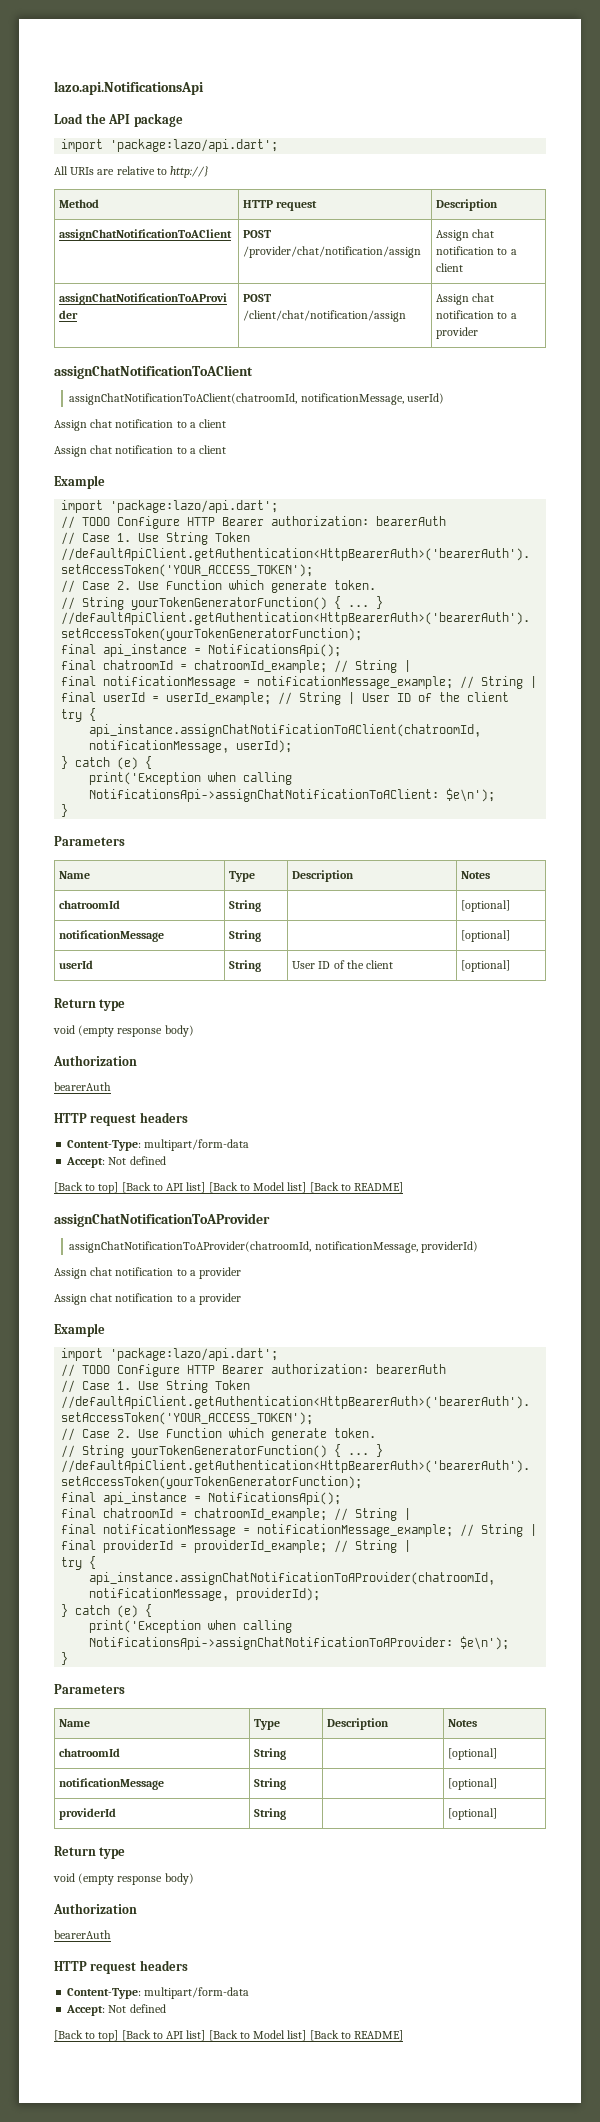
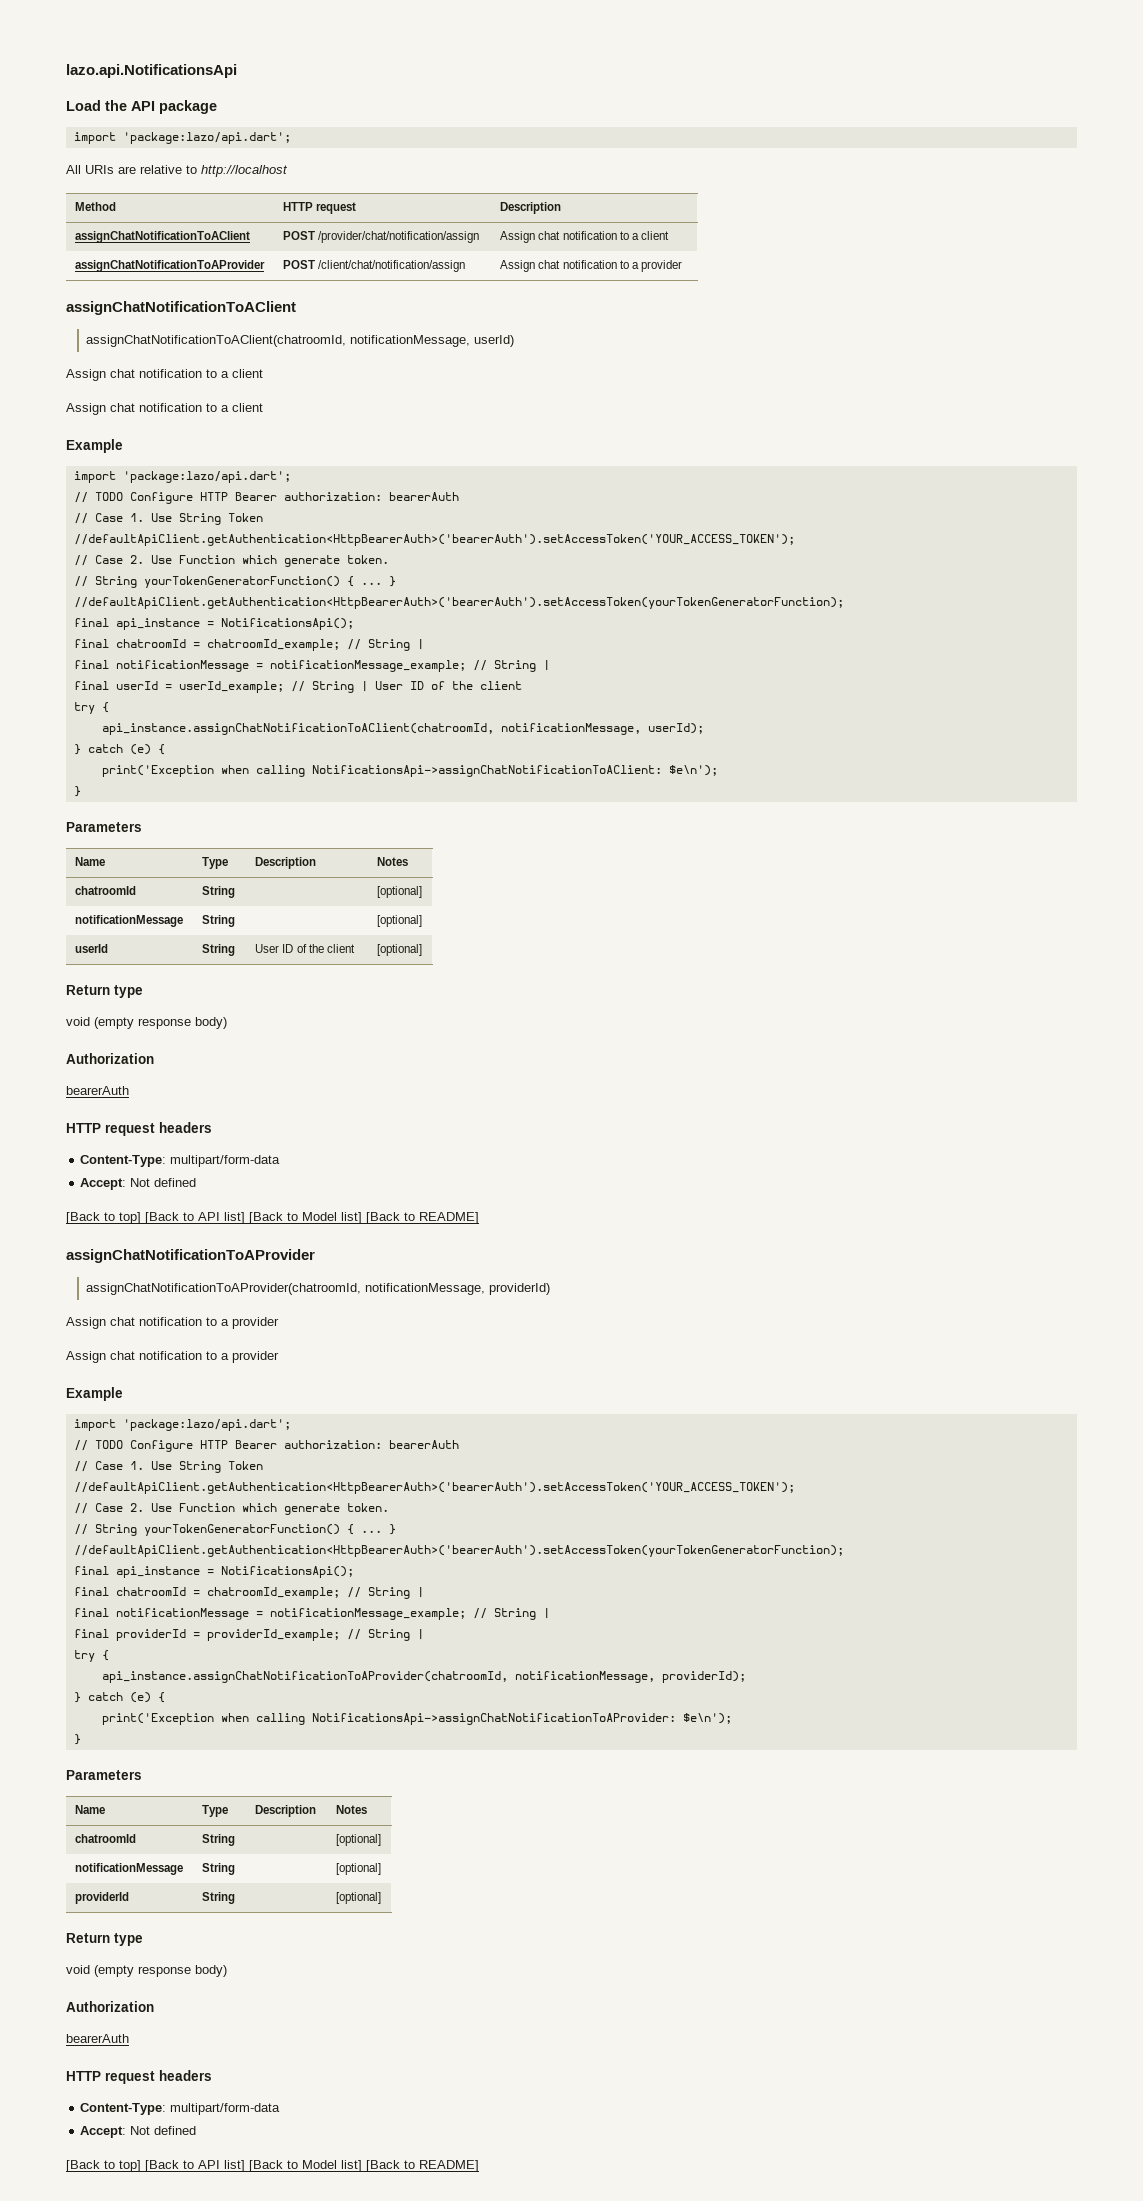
- All URIs are relative to http://}
+ All URIs are relative to http://localhost

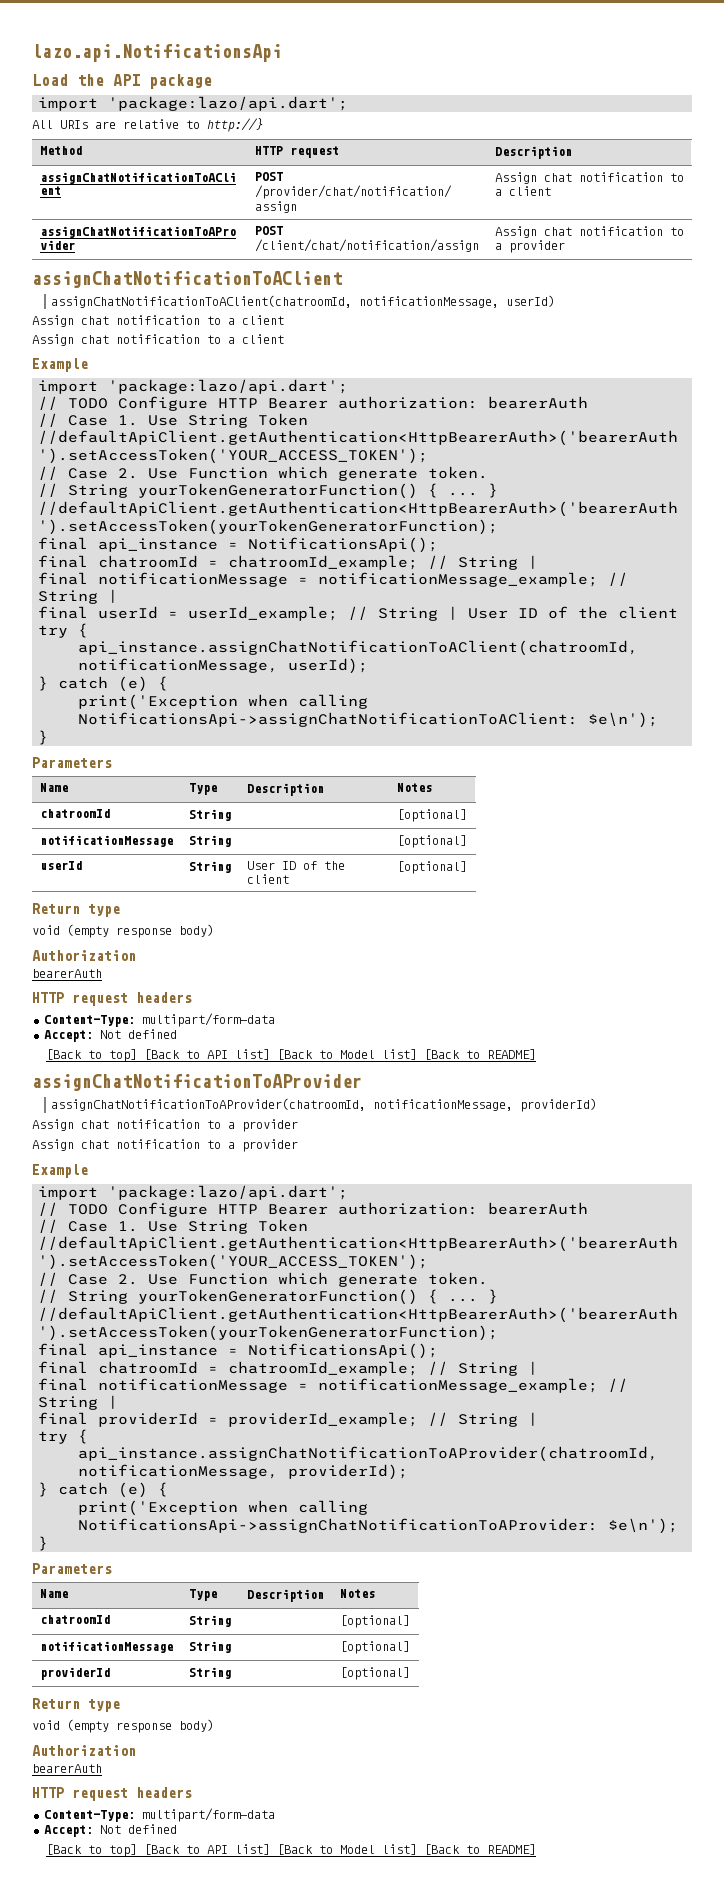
- All URIs are relative to http://localhost
+ All URIs are relative to http://}

